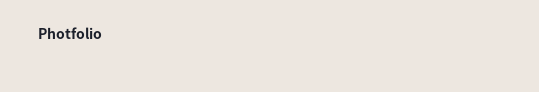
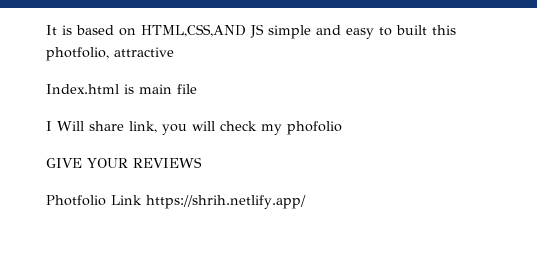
- Photfolio
+ It is based on HTML,CSS,AND JS simple and easy to built this photfolio, attractive
+ Index.html is main file
+ I Will share link, you will check my phofolio
+ GIVE YOUR REVIEWS
+ Photfolio Link https://shrih.netlify.app/

